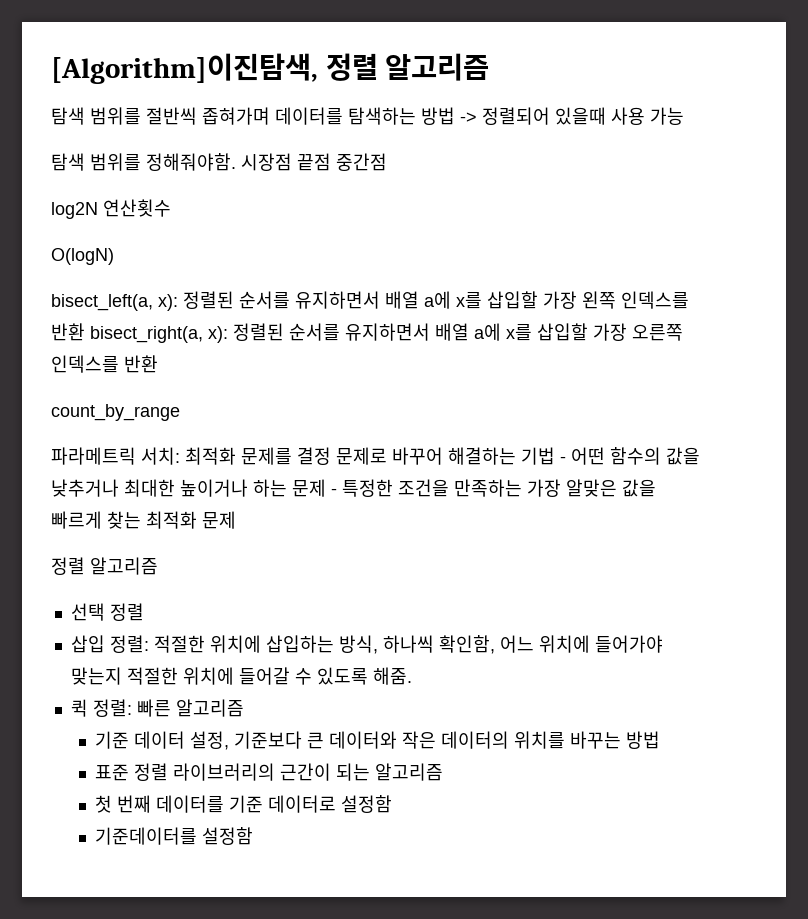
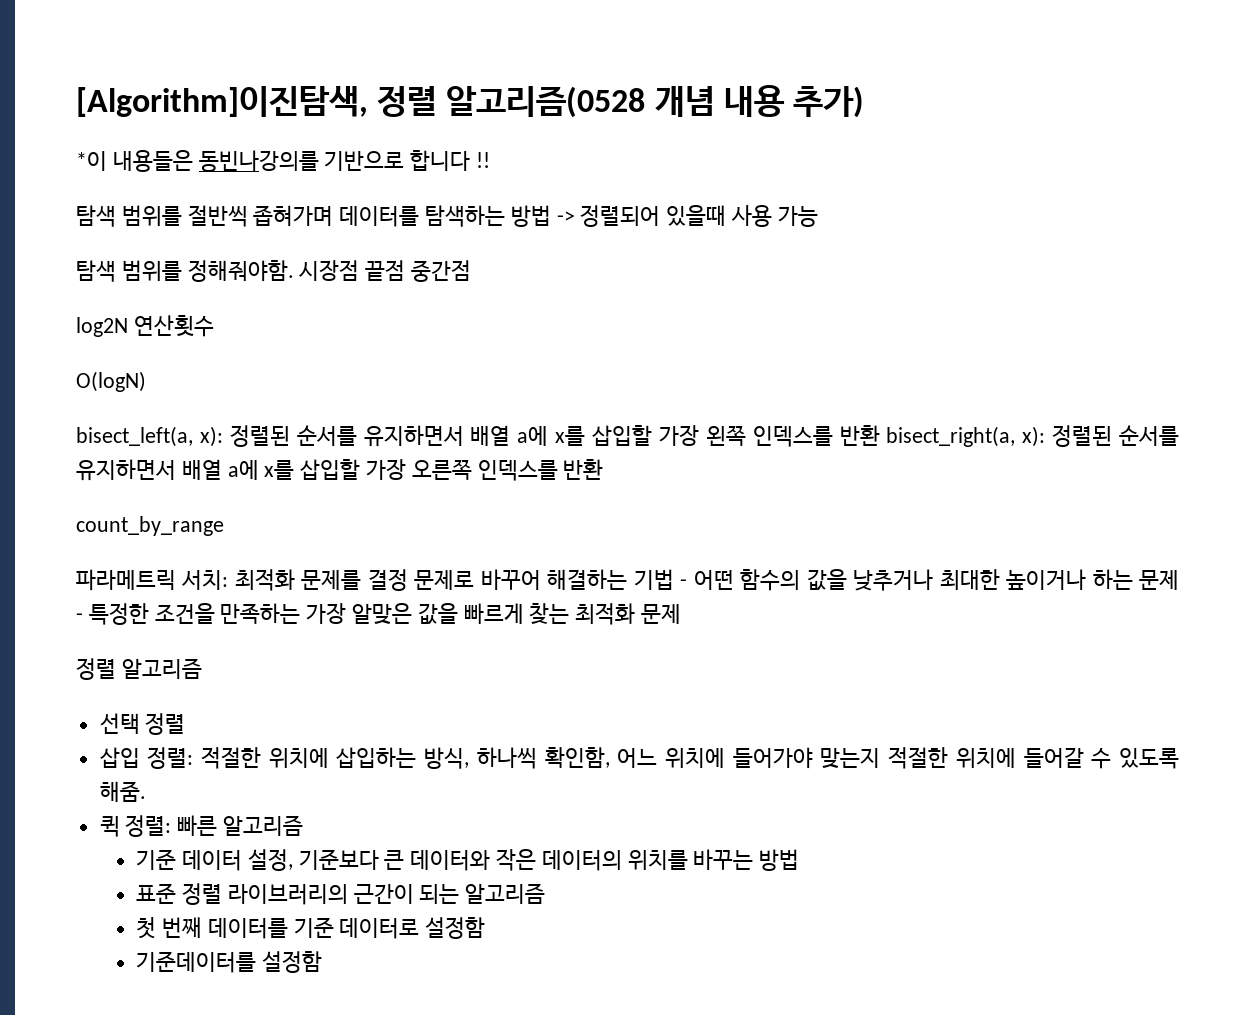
- [Algorithm]이진탐색, 정렬 알고리즘
+ [Algorithm]이진탐색, 정렬 알고리즘(0528 개념 내용 추가)
+ *이 내용들은 동빈나강의를 기반으로 합니다 !!

